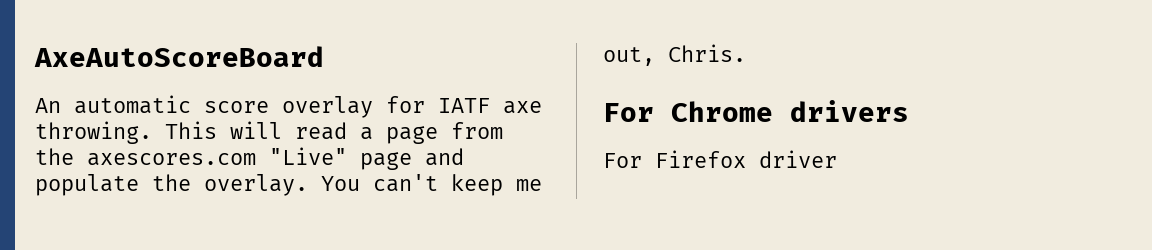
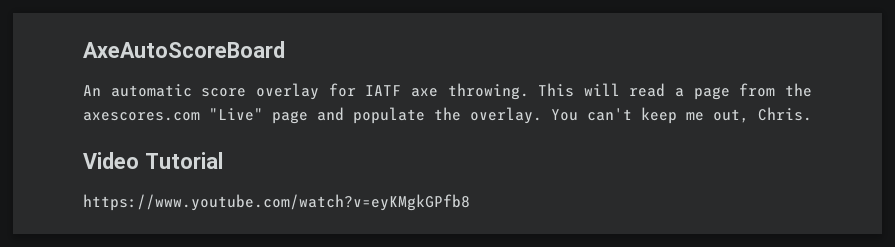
- For Chrome drivers
- For Firefox driver
+ Video Tutorial
+ https://www.youtube.com/watch?v=eyKMgkGPfb8

